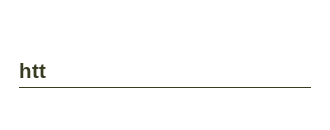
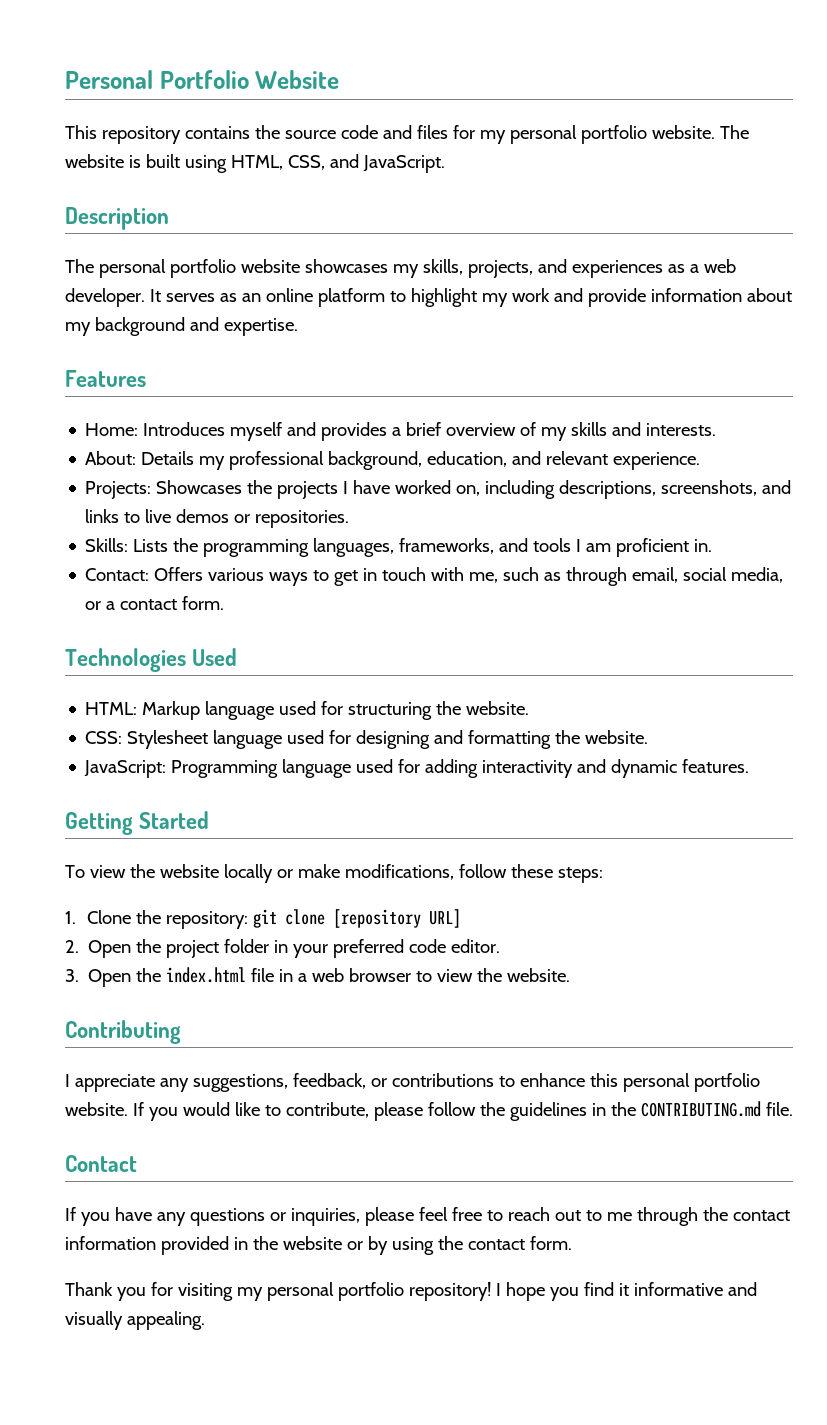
- htt
+ Personal Portfolio Website
+ This repository contains the source code and files for my personal portfolio website. The website is built using HTML, CSS, and JavaScript.
+ Description
+ The personal portfolio website showcases my skills, projects, and experiences as a web developer. It serves as an online platform to highlight my work and provide information about my background and expertise.
+ Features
+ Home: Introduces myself and provides a brief overview of my skills and interests.
+ About: Details my professional background, education, and relevant experience.
+ Projects: Showcases the projects I have worked on, including descriptions, screenshots, and links to live demos or repositories.
+ Skills: Lists the programming languages, frameworks, and tools I am proficient in.
+ Contact: Offers various ways to get in touch with me, such as through email, social media, or a contact form.
+ Technologies Used
+ HTML: Markup language used for structuring the website.
+ CSS: Stylesheet language used for designing and formatting the website.
+ JavaScript: Programming language used for adding interactivity and dynamic features.
+ Getting Started
+ To view the website locally or make modifications, follow these steps:
+ 1. Clone the repository: git clone [repository URL]
+ 2. Open the project folder in your preferred code editor.
+ 3. Open the index.html file in a web browser to view the website.
+ Contributing
+ I appreciate any suggestions, feedback, or contributions to enhance this personal portfolio website. If you would like to contribute, please follow the guidelines in the CONTRIBUTING.md file.
+ Contact
+ If you have any questions or inquiries, please feel free to reach out to me through the contact information provided in the website or by using the contact form.
+ Thank you for visiting my personal portfolio repository! I hope you find it informative and visually appealing.

